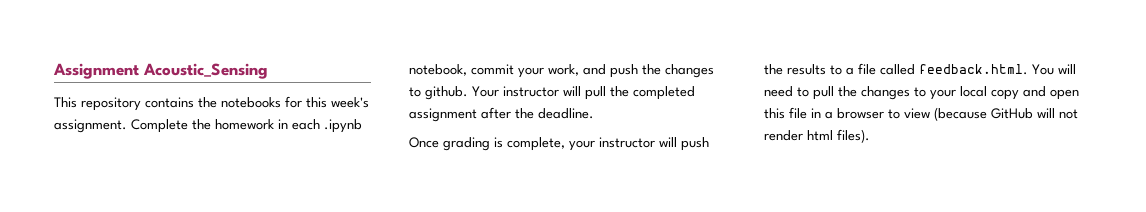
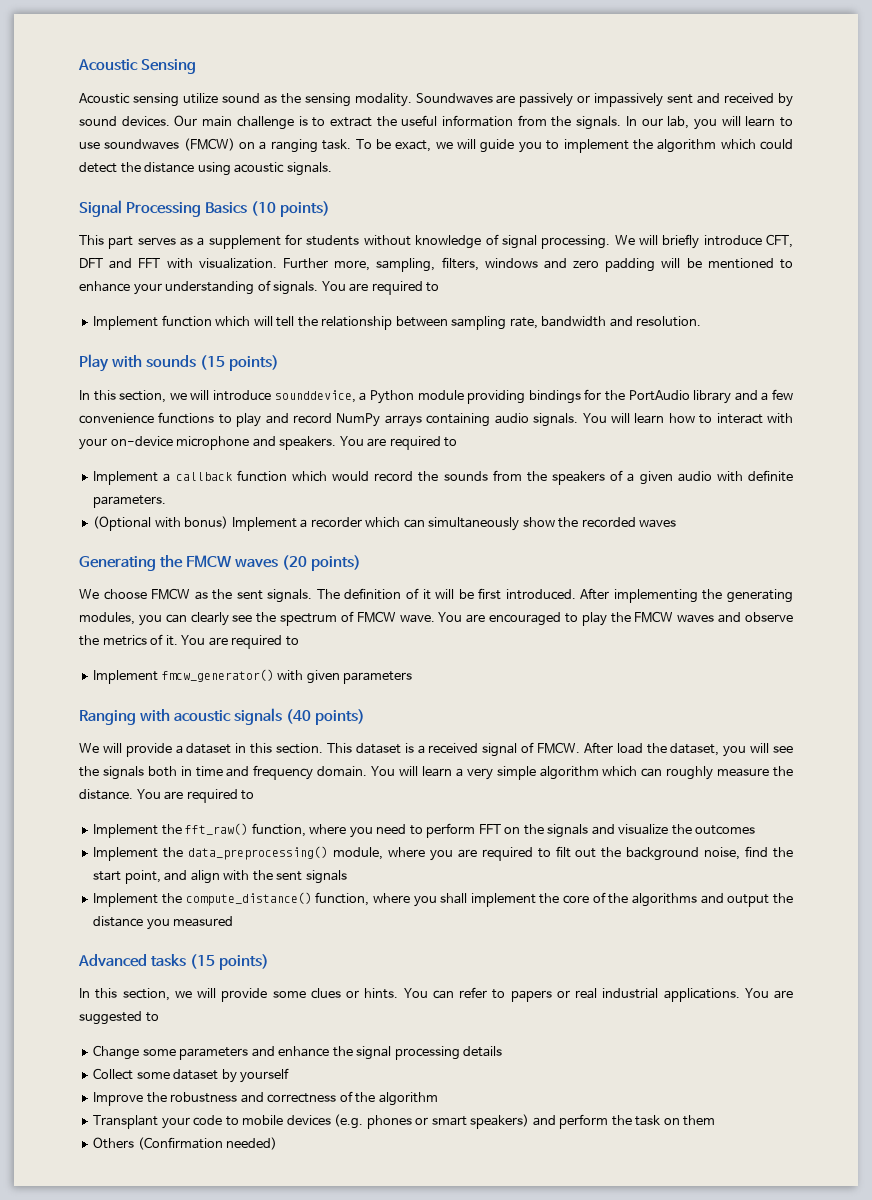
- Assignment Acoustic_Sensing
- This repository contains the notebooks for this week's assignment. Complete the homework in each .ipynb notebook, commit your work, and push the changes to github. Your instructor will pull the completed assignment after the deadline.
- Once grading is complete, your instructor will push the results to a file called feedback.html. You will need to pull the changes to your local copy and open this file in a browser to view (because GitHub will not render html files).
+ Acoustic Sensing
+ Acoustic sensing utilize sound as the sensing modality. Soundwaves are passively or impassively sent and received by sound devices. Our main challenge is to extract the useful information from the signals. In our lab, you will learn to use soundwaves (FMCW) on a ranging task. To be exact, we will guide you to implement the algorithm which could detect the distance using acoustic signals.
+ Signal Processing Basics (10 points)
+ This part serves as a supplement for students without knowledge of signal processing. We will briefly introduce CFT, DFT and FFT with visualization. Further more, sampling, filters, windows and zero padding will be mentioned to enhance your understanding of signals. You are required to
+ Implement function which will tell the relationship between sampling rate, bandwidth and resolution.
+ Play with sounds (15 points)
+ In this section, we will introduce sounddevice, a Python module providing bindings for the PortAudio library and a few convenience functions to play and record NumPy arrays containing audio signals. You will learn how to interact with your on-device microphone and speakers. You are required to
+ Implement a callback function which would record the sounds from the speakers of a given audio with definite parameters.
+ (Optional with bonus) Implement a recorder which can simultaneously show the recorded waves
+ Generating the FMCW waves (20 points)
+ We choose FMCW as the sent signals. The definition of it will be first introduced. After implementing the generating modules, you can clearly see the spectrum of FMCW wave. You are encouraged to play the FMCW waves and observe the metrics of it. You are required to
+ Implement fmcw_generator() with given parameters
+ Ranging with acoustic signals (40 points)
+ We will provide a dataset in this section. This dataset is a received signal of FMCW. After load the dataset, you will see the signals both in time and frequency domain. You will learn a very simple algorithm which can roughly measure the distance. You are required to
+ Implement the fft_raw() function, where you need to perform FFT on the signals and visualize the outcomes
+ Implement the data_preprocessing() module, where you are required to filt out the background noise, find the start point, and align with the sent signals
+ Implement the compute_distance() function, where you shall implement the core of the algorithms and output the distance you measured
+ Advanced tasks (15 points)
+ In this section, we will provide some clues or hints. You can refer to papers or real industrial applications. You are suggested to
+ Change some parameters and enhance the signal processing details
+ Collect some dataset by yourself
+ Improve the robustness and correctness of the algorithm
+ Transplant your code to mobile devices (e.g. phones or smart speakers) and perform the task on them
+ Others (Confirmation needed)

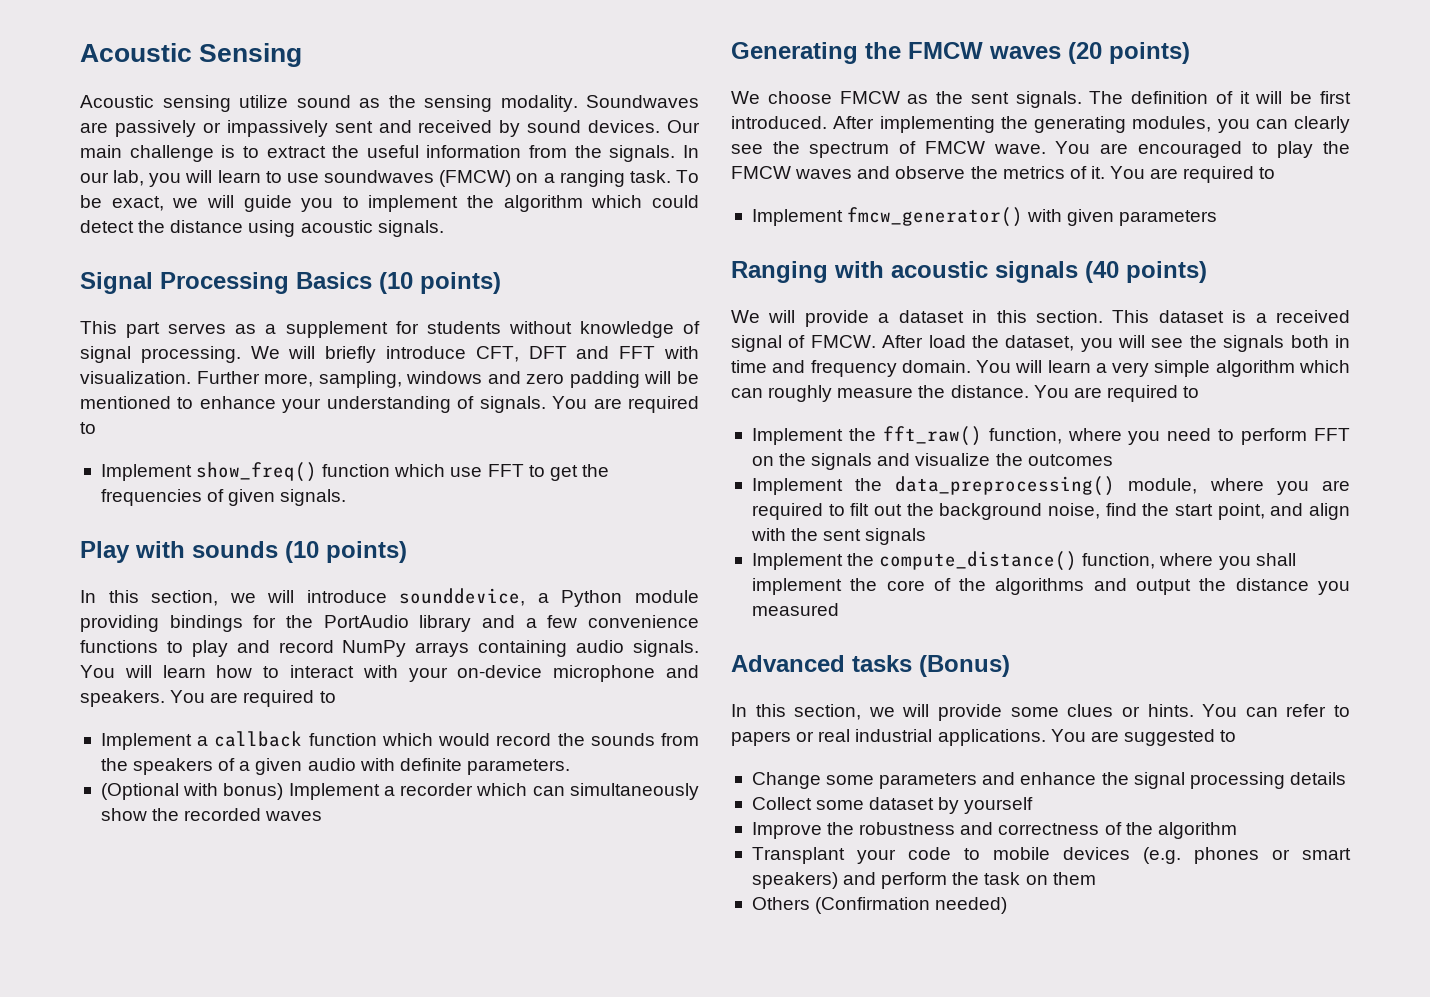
- Further more, sampling, filters, windows and zero padding will be mentioned to enhance your understanding of signals.
+ Further more, sampling, windows and zero padding will be mentioned to enhance your understanding of signals.
- Implement function which will tell the relationship between sampling rate, bandwidth and resolution.
+ Implement show_freq() function which use FFT to get the frequencies of given signals.
- Play with sounds (15 points)
+ Play with sounds (10 points)
- Advanced tasks (15 points)
+ Advanced tasks (Bonus)

